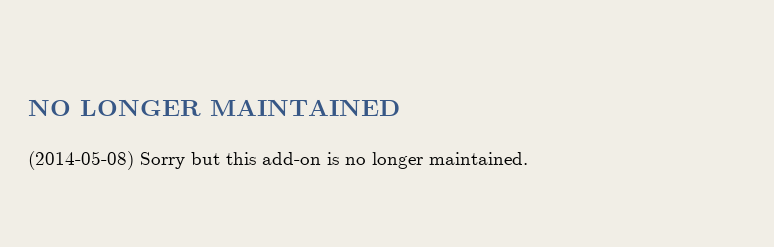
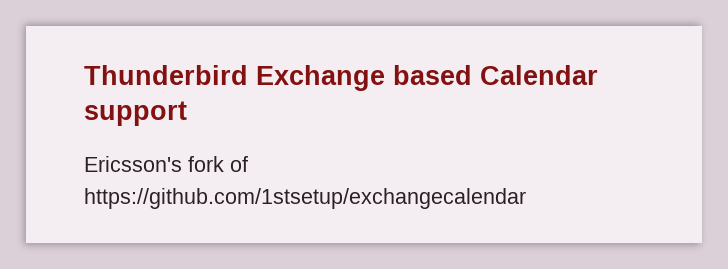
- NO LONGER MAINTAINED
- (2014-05-08) Sorry but this add-on is no longer maintained.
+ Thunderbird Exchange based Calendar support
+ Ericsson's fork of https://github.com/1stsetup/exchangecalendar

